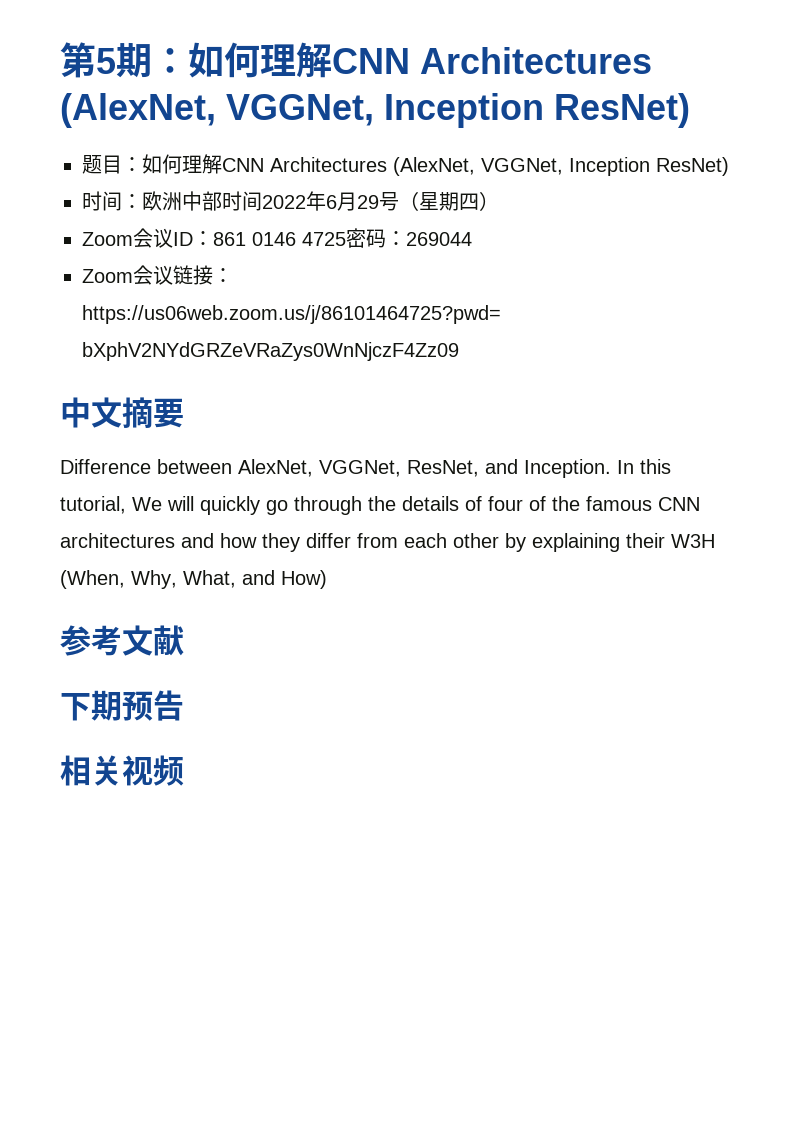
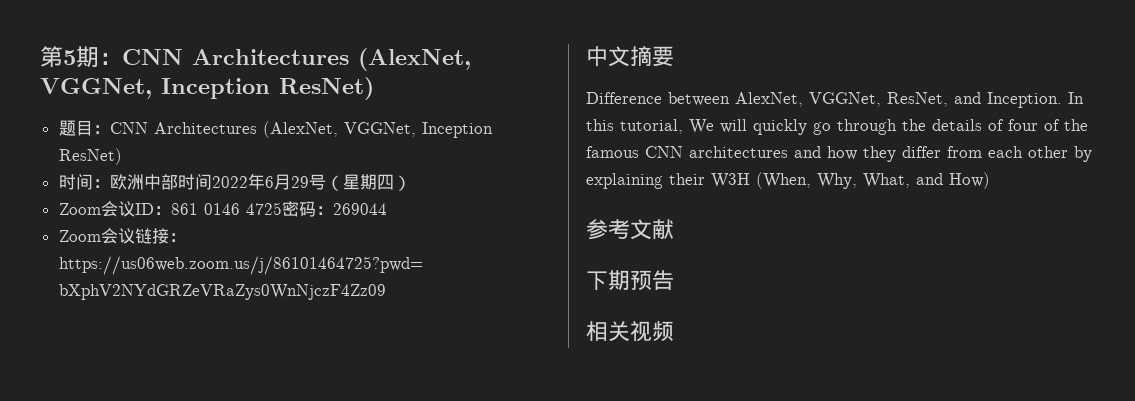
- 第5期：如何理解CNN Architectures (AlexNet, VGGNet, Inception ResNet)
+ 第5期：CNN Architectures (AlexNet, VGGNet, Inception ResNet)
- 题目：如何理解CNN Architectures (AlexNet, VGGNet, Inception ResNet)
+ 题目：CNN Architectures (AlexNet, VGGNet, Inception ResNet)

